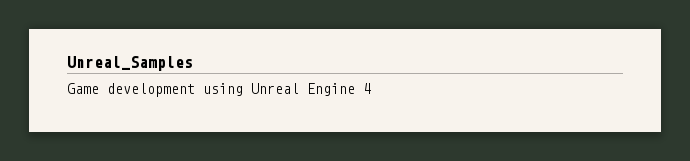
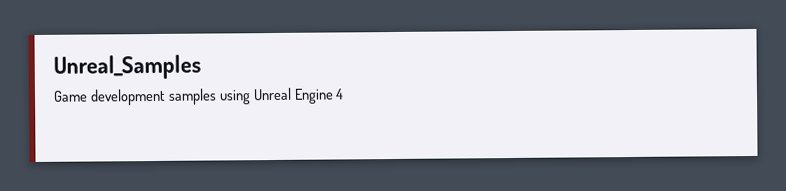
- Game development using Unreal Engine 4
+ Game development samples using Unreal Engine 4

